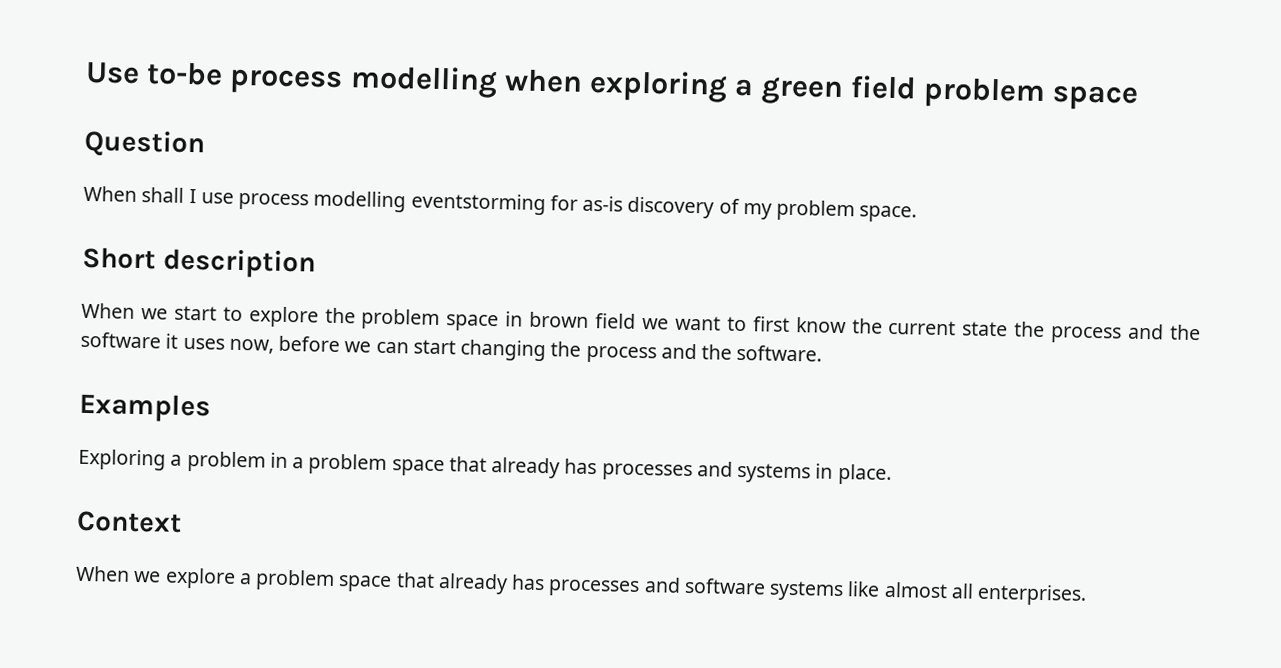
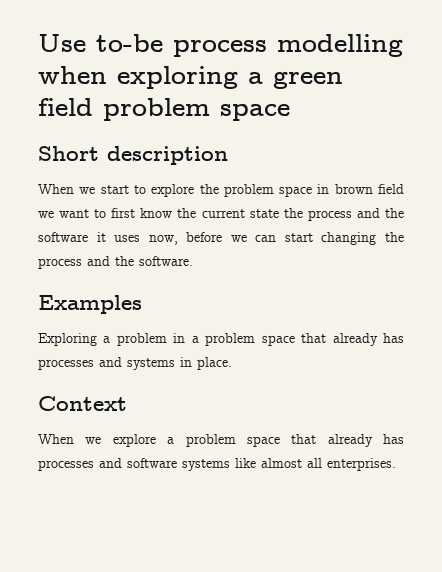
- Question
- When shall I use process modelling eventstorming for as-is discovery of my problem space.

